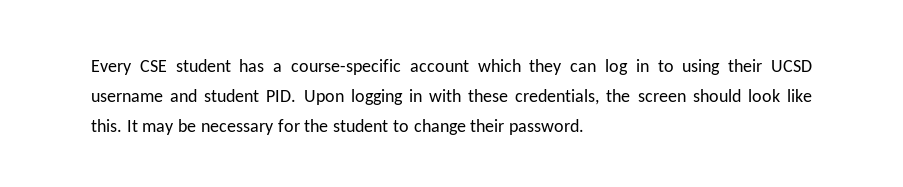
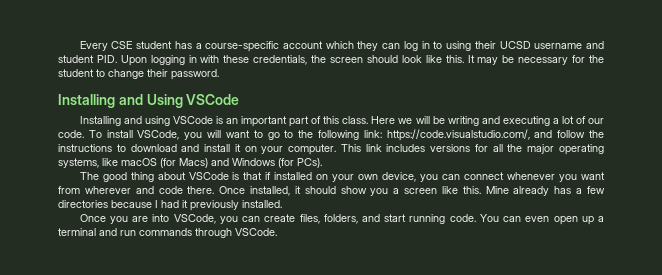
+ Installing and Using VSCode
+ Installing and using VSCode is an important part of this class. Here we will be writing and executing a lot of our code. To install VSCode, you will want to go to the following link: https://code.visualstudio.com/, and follow the instructions to download and install it on your computer. This link includes versions for all the major operating systems, like macOS (for Macs) and Windows (for PCs).
+ The good thing about VSCode is that if installed on your own device, you can connect whenever you want from wherever and code there. Once installed, it should show you a screen like this. Mine already has a few directories because I had it previously installed.
+ Once you are into VSCode, you can create files, folders, and start running code. You can even open up a terminal and run commands through VSCode.

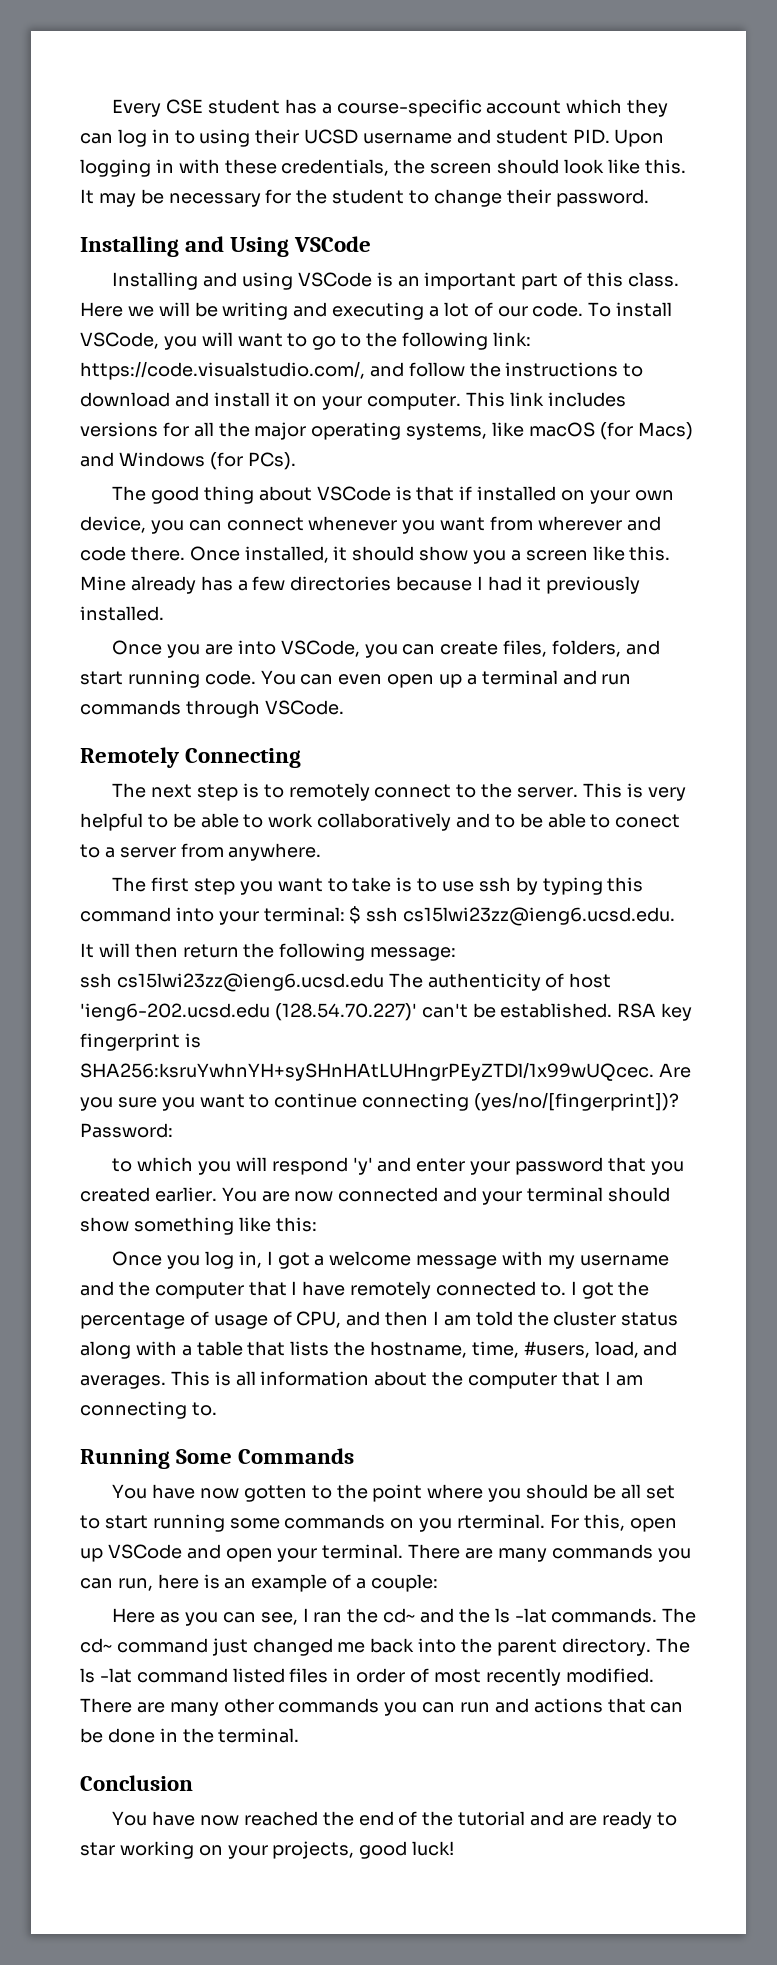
+ Remotely Connecting
+ The next step is to remotely connect to the server. This is very helpful to be able to work collaboratively and to be able to conect to a server from anywhere.
+ The first step you want to take is to use ssh by typing this command into your terminal: $ ssh cs15lwi23zz@ieng6.ucsd.edu.
+ It will then return the following message:
+ ssh cs15lwi23zz@ieng6.ucsd.edu The authenticity of host 'ieng6-202.ucsd.edu (128.54.70.227)' can't be established. RSA key fingerprint is SHA256:ksruYwhnYH+sySHnHAtLUHngrPEyZTDl/1x99wUQcec. Are you sure you want to continue connecting (yes/no/[fingerprint])? Password:
+ to which you will respond 'y' and enter your password that you created earlier. You are now connected and your terminal should show something like this:
+ Once you log in, I got a welcome message with my username and the computer that I have remotely connected to. I got the percentage of usage of CPU, and then I am told the cluster status along with a table that lists the hostname, time, #users, load, and averages. This is all information about the computer that I am connecting to.
+ Running Some Commands
+ You have now gotten to the point where you should be all set to start running some commands on you rterminal. For this, open up VSCode and open your terminal. There are many commands you can run, here is an example of a couple:
+ Here as you can see, I ran the cd~ and the ls -lat commands. The cd~ command just changed me back into the parent directory. The ls -lat command listed files in order of most recently modified. There are many other commands you can run and actions that can be done in the terminal.
+ Conclusion
+ You have now reached the end of the tutorial and are ready to star working on your projects, good luck!

